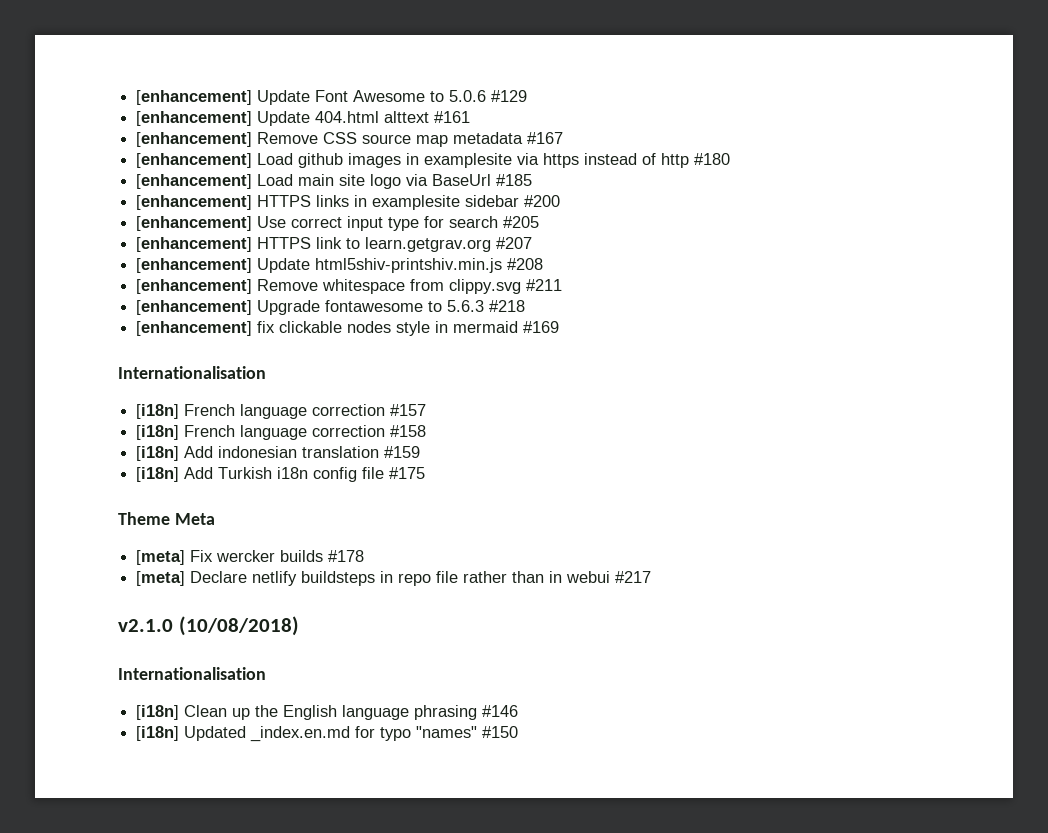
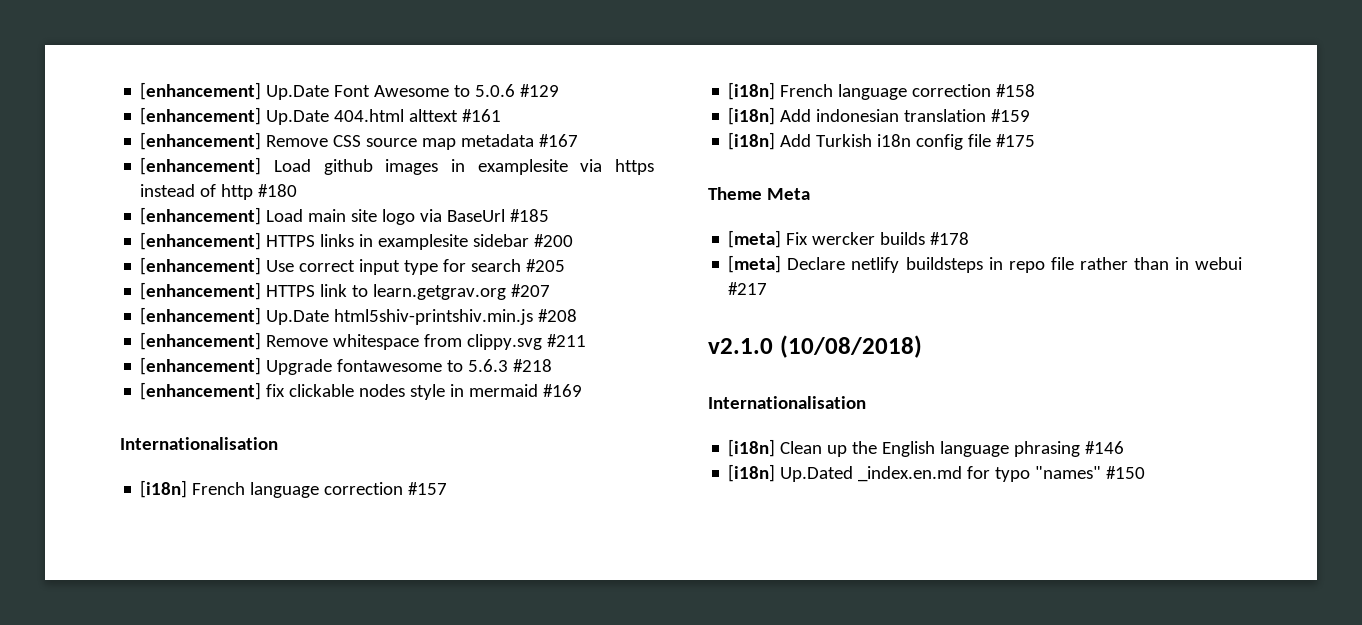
- [enhancement] Update Font Awesome to 5.0.6 #129
+ [enhancement] Up.Date Font Awesome to 5.0.6 #129
- [enhancement] Update 404.html alttext #161
+ [enhancement] Up.Date 404.html alttext #161
- [enhancement] Update html5shiv-printshiv.min.js #208
+ [enhancement] Up.Date html5shiv-printshiv.min.js #208
- [i18n] Updated _index.en.md for typo "names" #150
+ [i18n] Up.Dated _index.en.md for typo "names" #150

